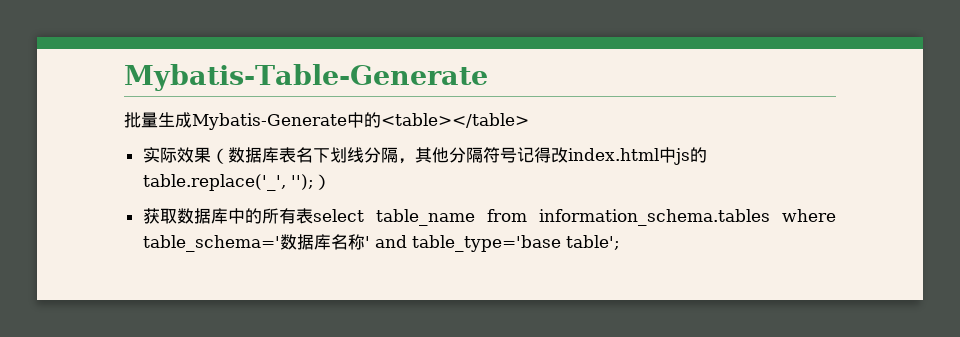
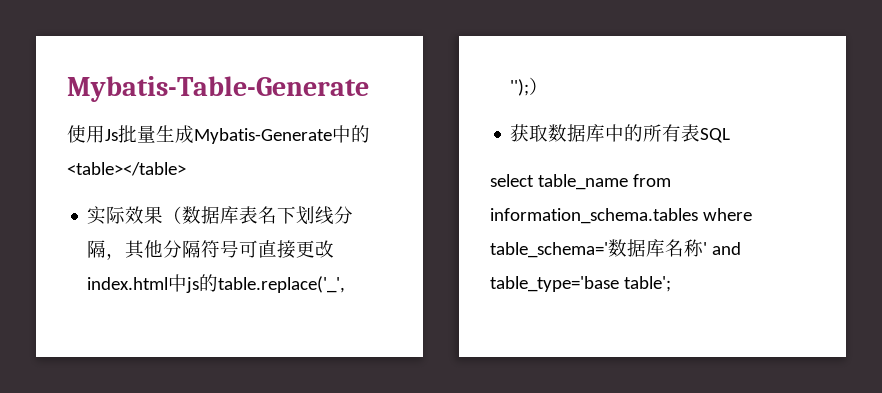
- 批量生成Mybatis-Generate中的<table></table>
+ 使用Js批量生成Mybatis-Generate中的<table></table>
- 实际效果（数据库表名下划线分隔，其他分隔符号记得改index.html中js的table.replace('_', '');）
+ 实际效果（数据库表名下划线分隔，其他分隔符号可直接更改index.html中js的table.replace('_', '');）
- 获取数据库中的所有表select table_name from information_schema.tables where table_schema='数据库名称' and table_type='base table';
+ 获取数据库中的所有表SQL
+ select table_name from information_schema.tables where table_schema='数据库名称' and table_type='base table';

